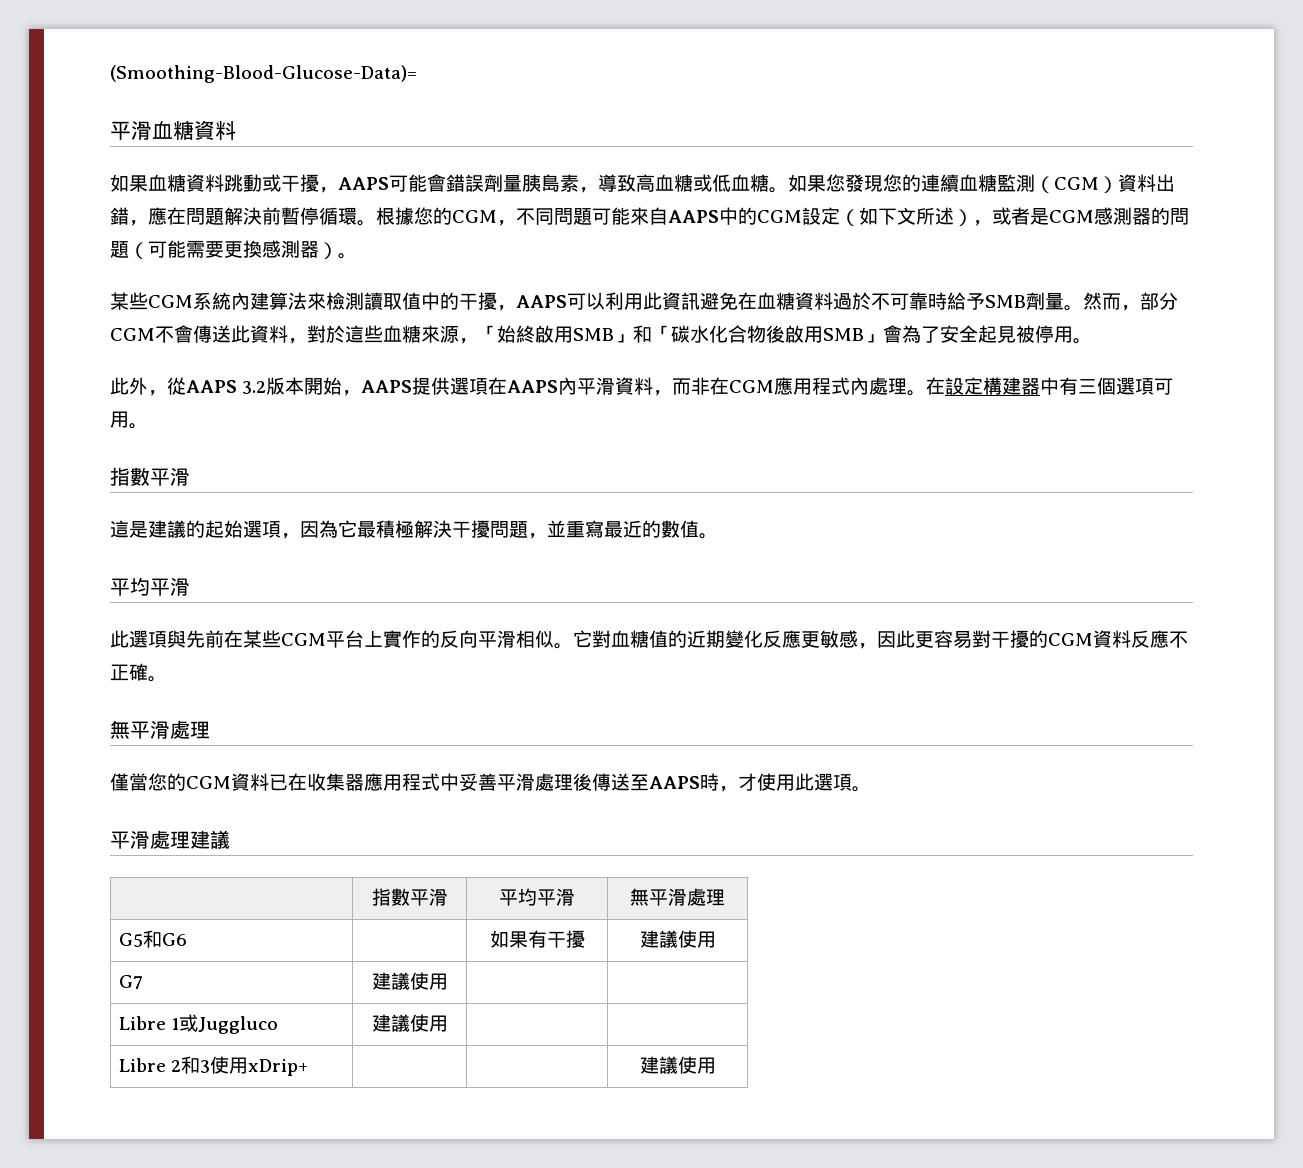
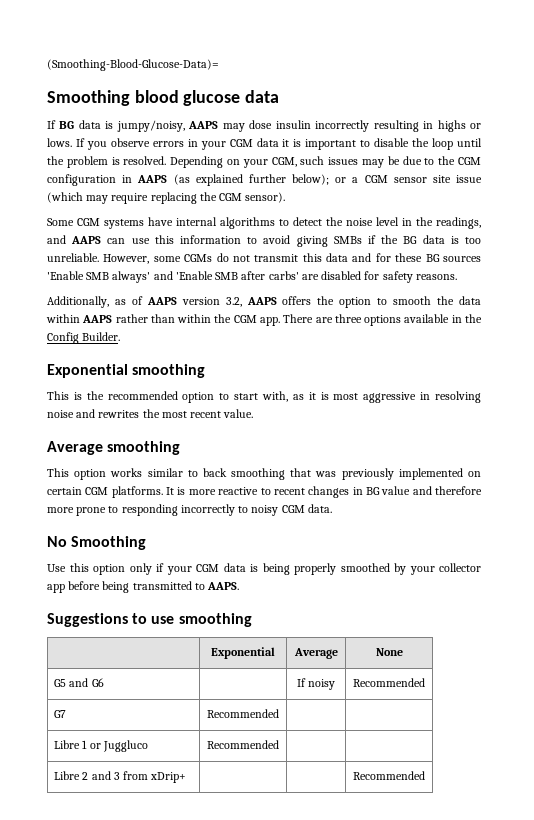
- 平滑血糖資料
- 如果血糖資料跳動或干擾，AAPS可能會錯誤劑量胰島素，導致高血糖或低血糖。如果您發現您的連續血糖監測（CGM）資料出錯，應在問題解決前暫停循環。根據您的CGM，不同問題可能來自AAPS中的CGM設定（如下文所述），或者是CGM感測器的問題（可能需要更換感測器）。
- 某些CGM系統內建算法來檢測讀取值中的干擾，AAPS可以利用此資訊避免在血糖資料過於不可靠時給予SMB劑量。然而，部分CGM不會傳送此資料，對於這些血糖來源，「始終啟用SMB」和「碳水化合物後啟用SMB」會為了安全起見被停用。
- 此外，從AAPS 3.2版本開始，AAPS提供選項在AAPS內平滑資料，而非在CGM應用程式內處理。在設定構建器中有三個選項可用。
- 指數平滑
- 這是建議的起始選項，因為它最積極解決干擾問題，並重寫最近的數值。
- 平均平滑
- 此選項與先前在某些CGM平台上實作的反向平滑相似。它對血糖值的近期變化反應更敏感，因此更容易對干擾的CGM資料反應不正確。
- 無平滑處理
- 僅當您的CGM資料已在收集器應用程式中妥善平滑處理後傳送至AAPS時，才使用此選項。
- 平滑處理建議
- | 指數平滑 | 平均平滑 | 無平滑處理
+ Smoothing blood glucose data
+ If BG data is jumpy/noisy, AAPS may dose insulin incorrectly resulting in highs or lows. If you observe errors in your CGM data it is important to disable the loop until the problem is resolved. Depending on your CGM, such issues may be due to the CGM configuration in AAPS (as explained further below); or a CGM sensor site issue (which may require replacing the CGM sensor).
+ Some CGM systems have internal algorithms to detect the noise level in the readings, and AAPS can use this information to avoid giving SMBs if the BG data is too unreliable. However, some CGMs do not transmit this data and for these BG sources 'Enable SMB always' and 'Enable SMB after carbs' are disabled for safety reasons.
+ Additionally, as of AAPS version 3.2, AAPS offers the option to smooth the data within AAPS rather than within the CGM app. There are three options available in the Config Builder.
+ Exponential smoothing
+ This is the recommended option to start with, as it is most aggressive in resolving noise and rewrites the most recent value.
+ Average smoothing
+ This option works similar to back smoothing that was previously implemented on certain CGM platforms. It is more reactive to recent changes in BG value and therefore more prone to responding incorrectly to noisy CGM data.
+ No Smoothing
+ Use this option only if your CGM data is being properly smoothed by your collector app before being transmitted to AAPS.
+ Suggestions to use smoothing
+ | Exponential | Average | None
- G5和G6 | | 如果有干擾 | 建議使用
+ G5 and G6 | | If noisy | Recommended
- G7 | 建議使用 | |
+ G7 | Recommended | |
- Libre 1或Juggluco | 建議使用 | |
+ Libre 1 or Juggluco | Recommended | |
- Libre 2和3使用xDrip+ | | | 建議使用
+ Libre 2 and 3 from xDrip+ | | | Recommended

